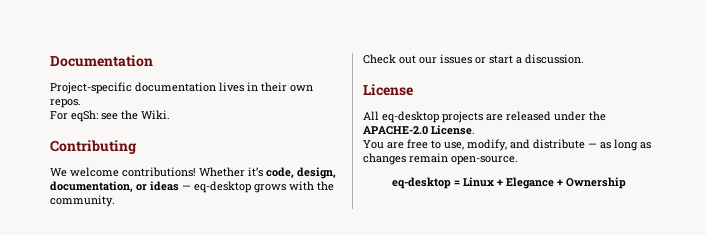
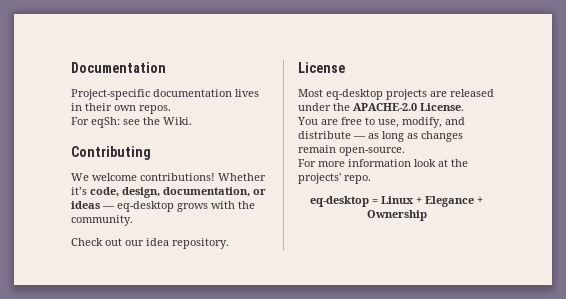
- Check out our issues or start a discussion.
+ Check out our idea repository.
- All eq-desktop projects are released under the APACHE-2.0 License.
+ Most eq-desktop projects are released under the APACHE-2.0 License.
+ For more information look at the projects' repo.

